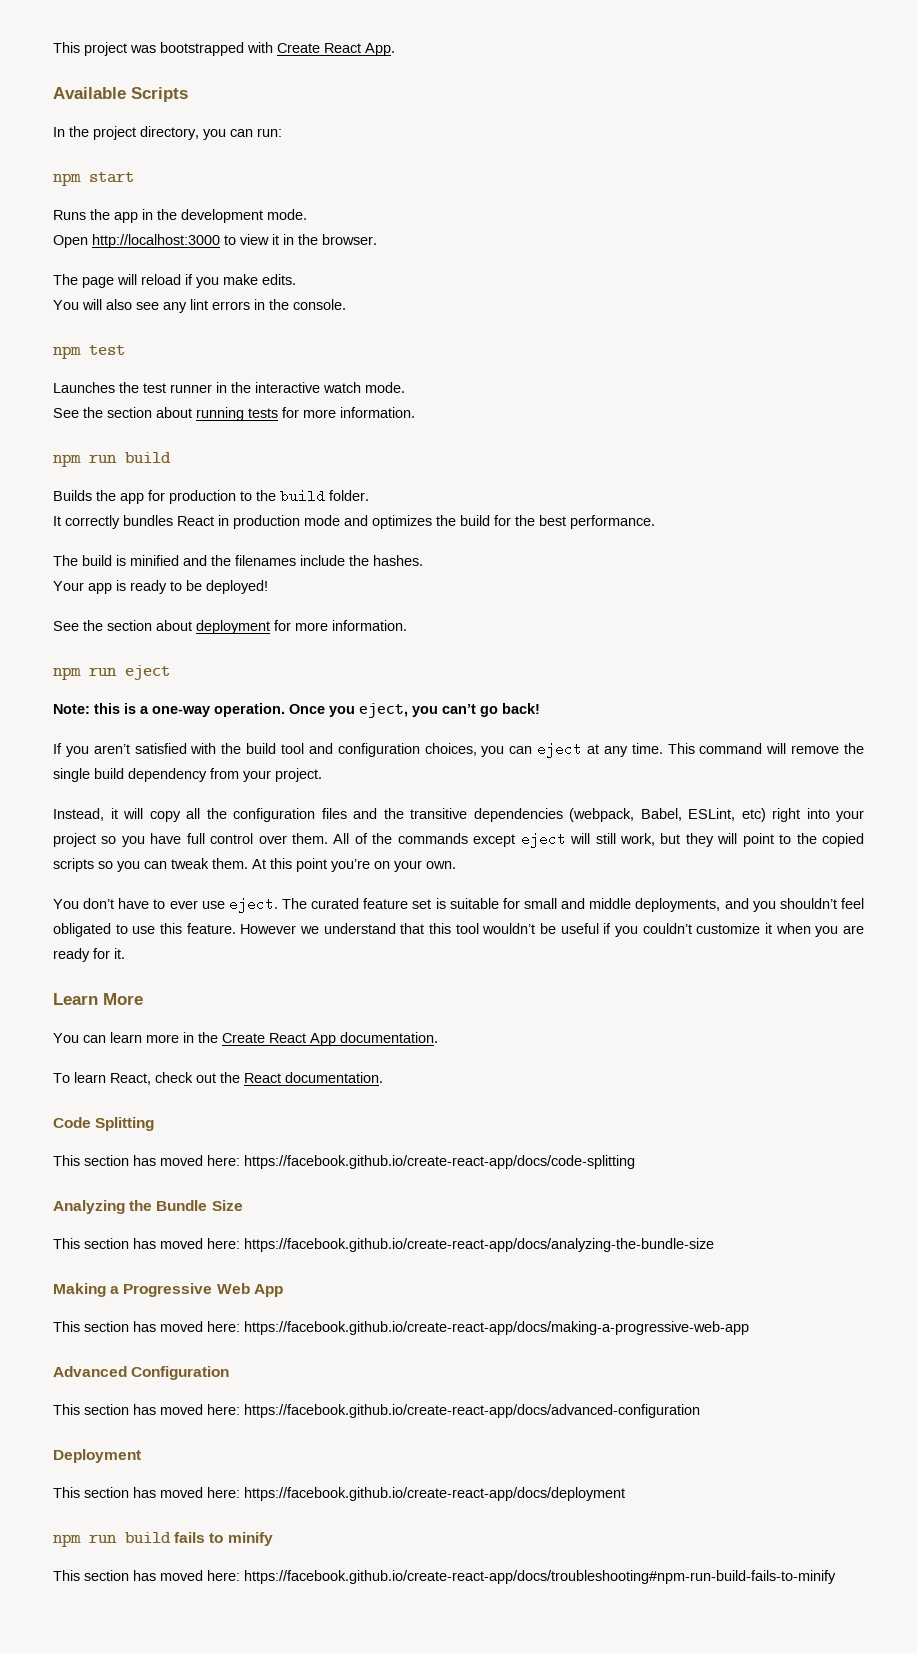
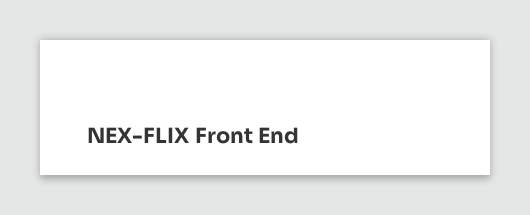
- This project was bootstrapped with Create React App.
- Available Scripts
- In the project directory, you can run:
- npm start
- Runs the app in the development mode.
- Open http://localhost:3000 to view it in the browser.
- The page will reload if you make edits.
- You will also see any lint errors in the console.
- npm test
- Launches the test runner in the interactive watch mode.
- See the section about running tests for more information.
- npm run build
- Builds the app for production to the build folder.
- It correctly bundles React in production mode and optimizes the build for the best performance.
- The build is minified and the filenames include the hashes.
- Your app is ready to be deployed!
- See the section about deployment for more information.
- npm run eject
- Note: this is a one-way operation. Once you eject, you can’t go back!
- If you aren’t satisfied with the build tool and configuration choices, you can eject at any time. This command will remove the single build dependency from your project.
- Instead, it will copy all the configuration files and the transitive dependencies (webpack, Babel, ESLint, etc) right into your project so you have full control over them. All of the commands except eject will still work, but they will point to the copied scripts so you can tweak them. At this point you’re on your own.
- You don’t have to ever use eject. The curated feature set is suitable for small and middle deployments, and you shouldn’t feel obligated to use this feature. However we understand that this tool wouldn’t be useful if you couldn’t customize it when you are ready for it.
- Learn More
- You can learn more in the Create React App documentation.
- To learn React, check out the React documentation.
- Code Splitting
- This section has moved here: https://facebook.github.io/create-react-app/docs/code-splitting
- Analyzing the Bundle Size
- This section has moved here: https://facebook.github.io/create-react-app/docs/analyzing-the-bundle-size
- Making a Progressive Web App
- This section has moved here: https://facebook.github.io/create-react-app/docs/making-a-progressive-web-app
- Advanced Configuration
- This section has moved here: https://facebook.github.io/create-react-app/docs/advanced-configuration
- Deployment
- This section has moved here: https://facebook.github.io/create-react-app/docs/deployment
- npm run build fails to minify
- This section has moved here: https://facebook.github.io/create-react-app/docs/troubleshooting#npm-run-build-fails-to-minify
+ NEX-FLIX Front End

